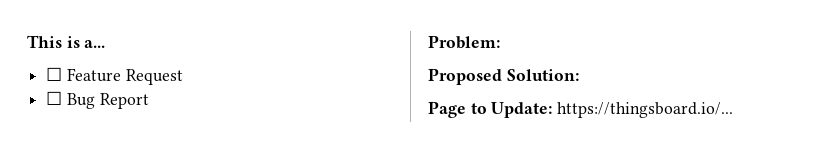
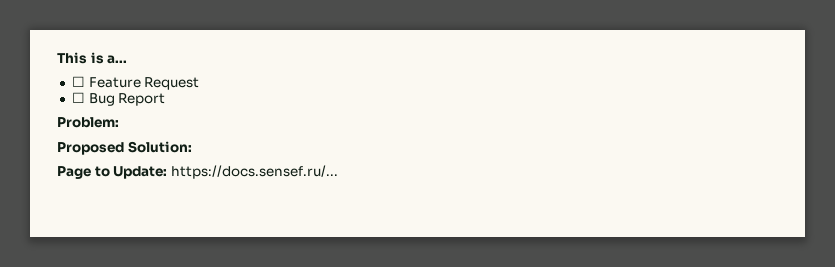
- Page to Update: https://thingsboard.io/...
+ Page to Update: https://docs.sensef.ru/...

